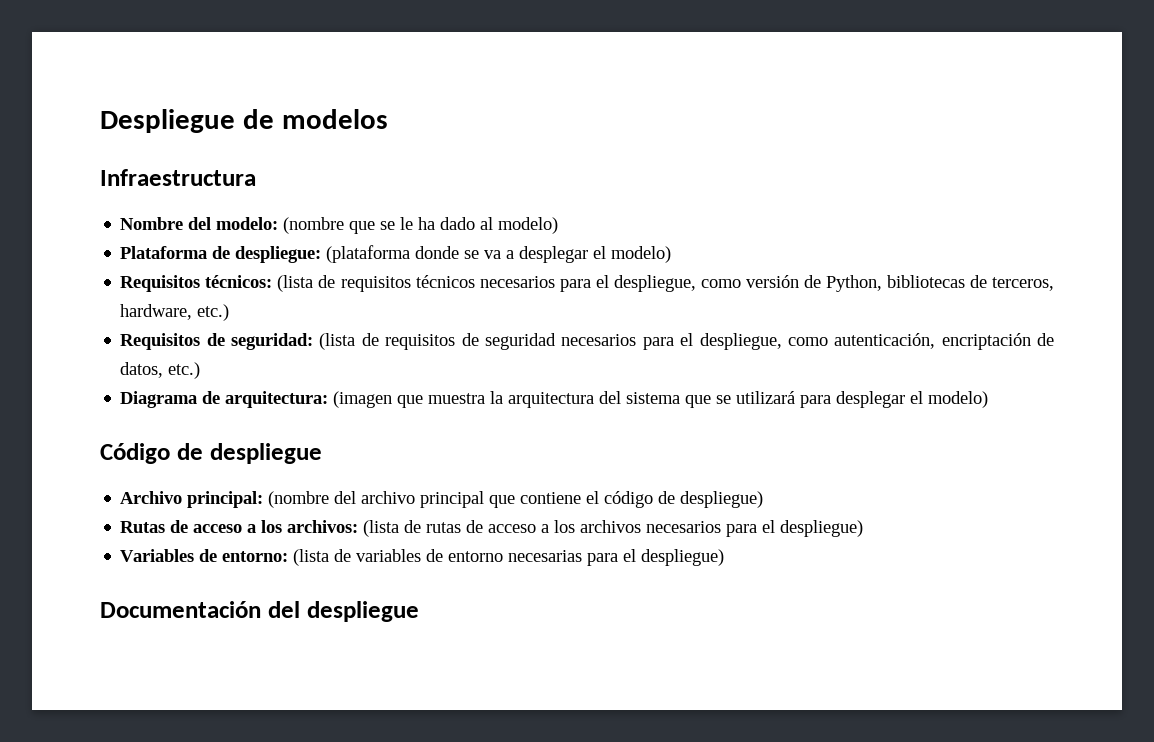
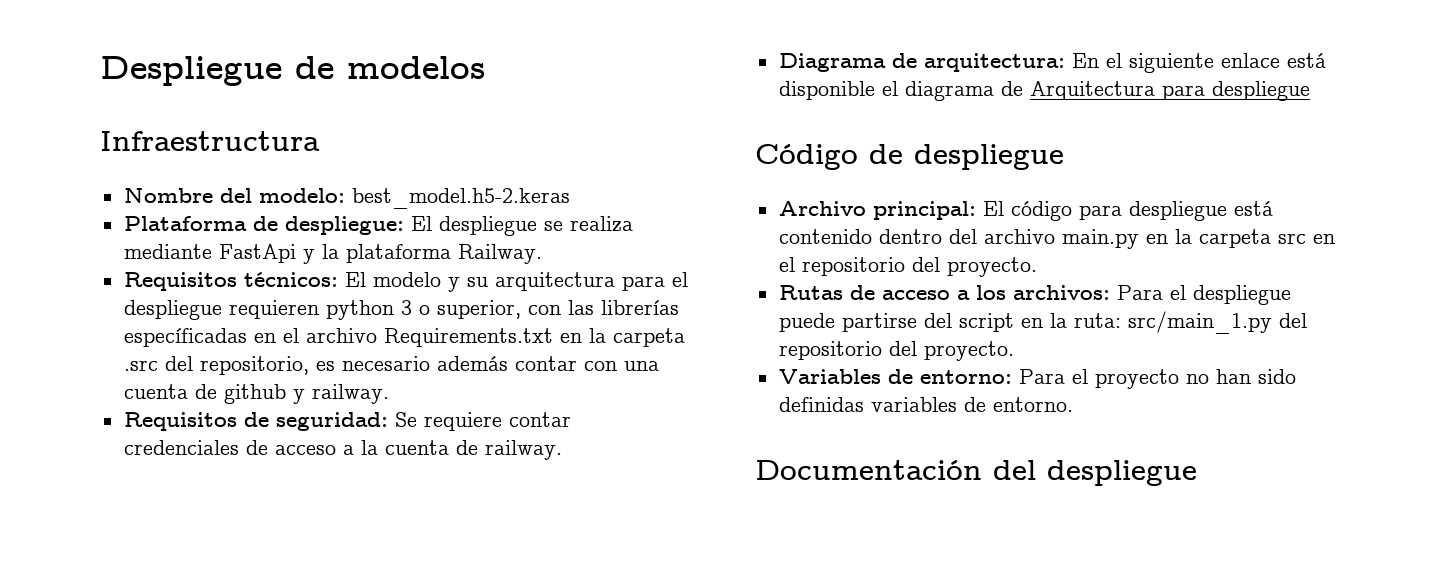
- Nombre del modelo: (nombre que se le ha dado al modelo)
- Plataforma de despliegue: (plataforma donde se va a desplegar el modelo)
- Requisitos técnicos: (lista de requisitos técnicos necesarios para el despliegue, como versión de Python, bibliotecas de terceros, hardware, etc.)
- Requisitos de seguridad: (lista de requisitos de seguridad necesarios para el despliegue, como autenticación, encriptación de datos, etc.)
- Diagrama de arquitectura: (imagen que muestra la arquitectura del sistema que se utilizará para desplegar el modelo)
+ Nombre del modelo: best_model.h5-2.keras
+ Plataforma de despliegue: El despliegue se realiza mediante FastApi y la plataforma Railway.
+ Requisitos técnicos: El modelo y su arquitectura para el despliegue requieren python 3 o superior, con las librerías específicadas en el archivo Requirements.txt en la carpeta .src del repositorio, es necesario además contar con una cuenta de github y railway.
+ Requisitos de seguridad: Se requiere contar credenciales de acceso a la cuenta de railway.
+ Diagrama de arquitectura: En el siguiente enlace está disponible el diagrama de Arquitectura para despliegue
- Archivo principal: (nombre del archivo principal que contiene el código de despliegue)
+ Archivo principal: El código para despliegue está contenido dentro del archivo main.py en la carpeta src en el repositorio del proyecto.
- Rutas de acceso a los archivos: (lista de rutas de acceso a los archivos necesarios para el despliegue)
- Variables de entorno: (lista de variables de entorno necesarias para el despliegue)
+ Rutas de acceso a los archivos: Para el despliegue puede partirse del script en la ruta: src/main_1.py del repositorio del proyecto.
+ Variables de entorno: Para el proyecto no han sido definidas variables de entorno.

